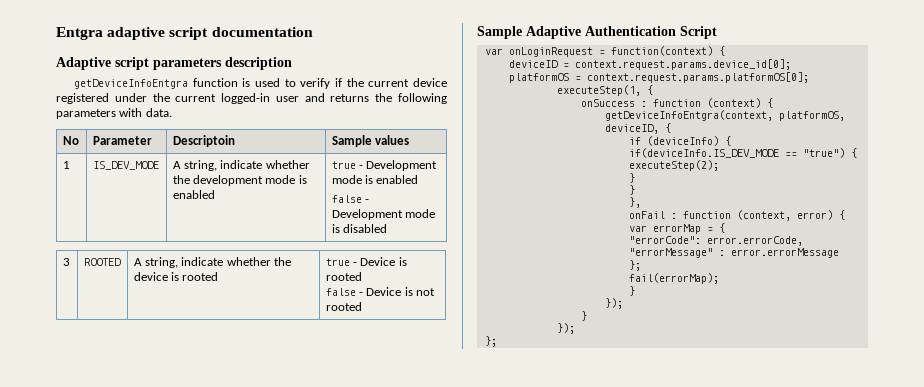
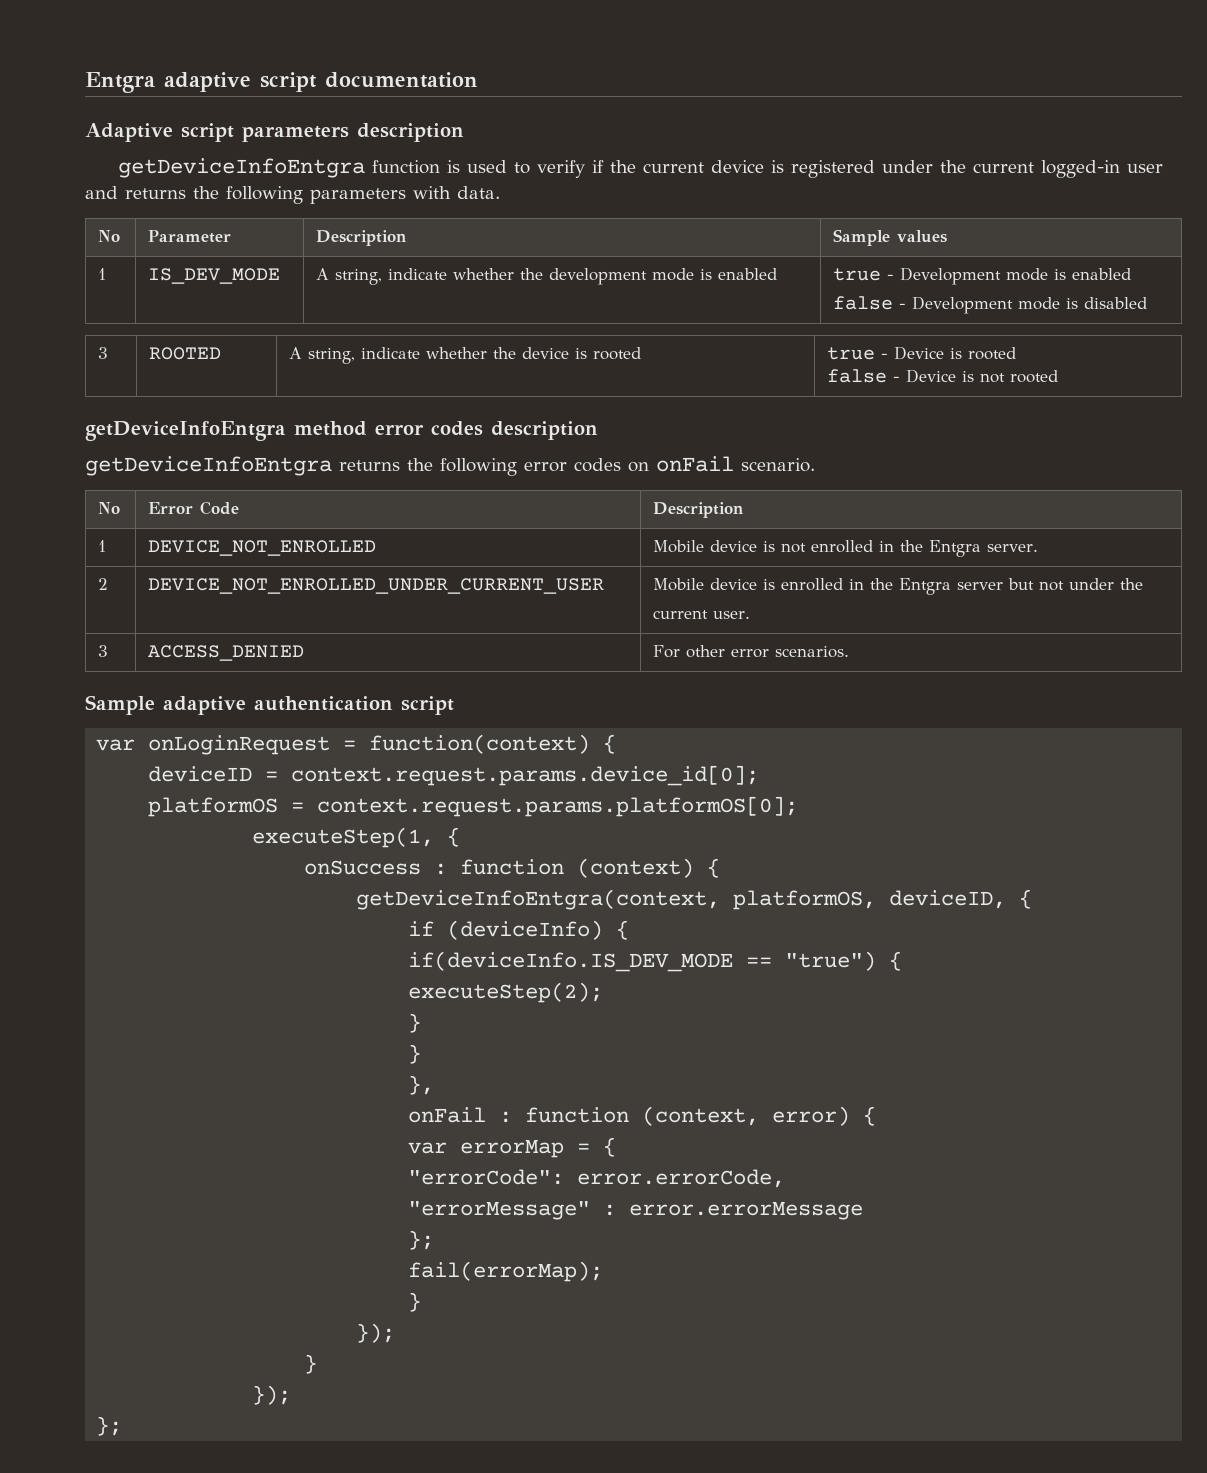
- getDeviceInfoEntgra function is used to verify if the current device registered under the current logged-in user and returns the following parameters with data.
+ getDeviceInfoEntgra function is used to verify if the current device is registered under the current logged-in user and returns the following parameters with data.
- No | Parameter | Descriptoin | Sample values
+ No | Parameter | Description | Sample values
- Sample Adaptive Authentication Script
+ getDeviceInfoEntgra method error codes description
+ getDeviceInfoEntgra returns the following error codes on onFail scenario.
+ No | Error Code | Description
+ 1 | DEVICE_NOT_ENROLLED | Mobile device is not enrolled in the Entgra server.
+ 2 | DEVICE_NOT_ENROLLED_UNDER_CURRENT_USER | Mobile device is enrolled in the Entgra server but not under the
+ current user.
+ 3 | ACCESS_DENIED | For other error scenarios.
+ Sample adaptive authentication script

